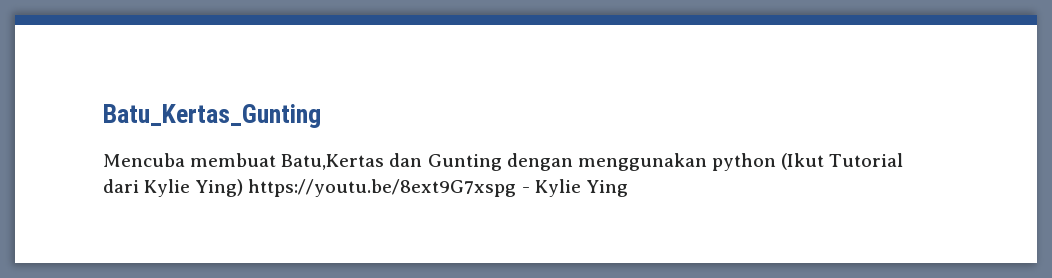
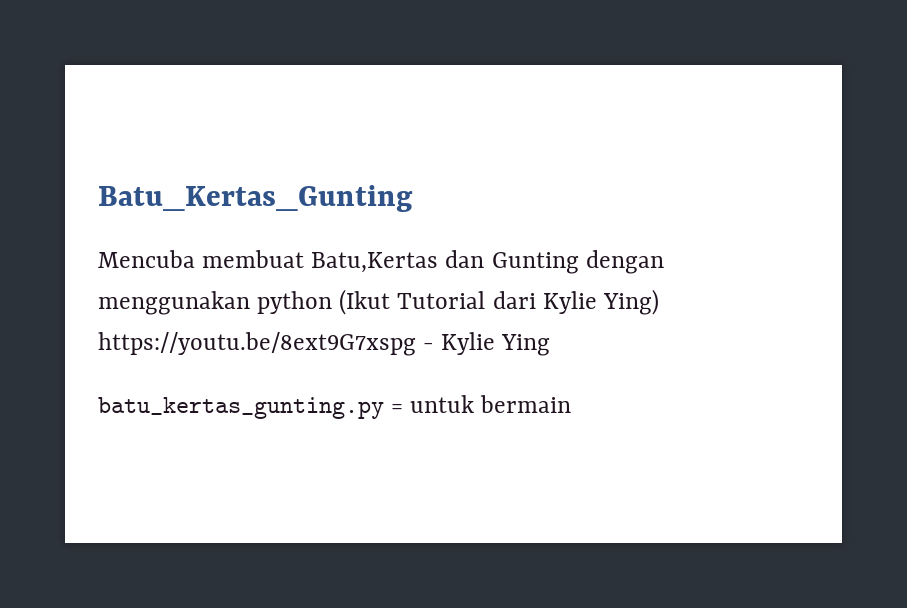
+ batu_kertas_gunting.py = untuk bermain

